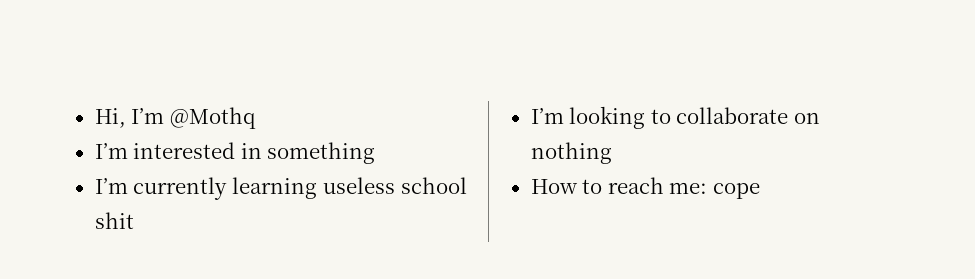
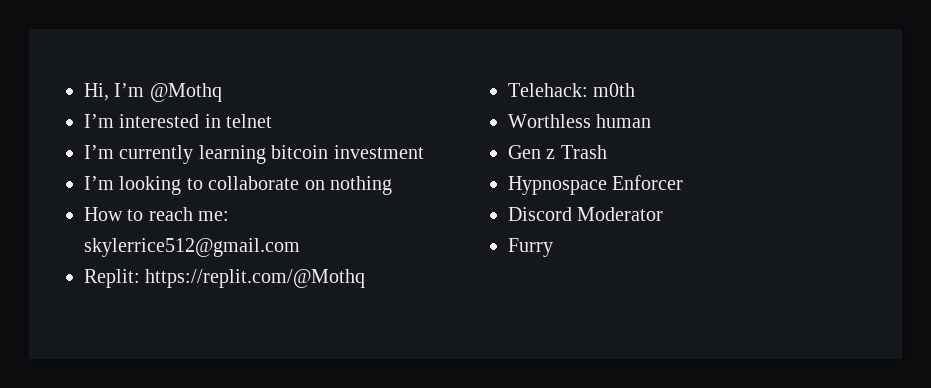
- I’m interested in something
+ I’m interested in telnet
- I’m currently learning useless school shit
+ I’m currently learning bitcoin investment
- How to reach me: cope
+ How to reach me: skylerrice512@gmail.com
+ Replit: https://replit.com/@Mothq
+ Telehack: m0th
+ Worthless human
+ Gen z Trash
+ Hypnospace Enforcer
+ Discord Moderator
+ Furry

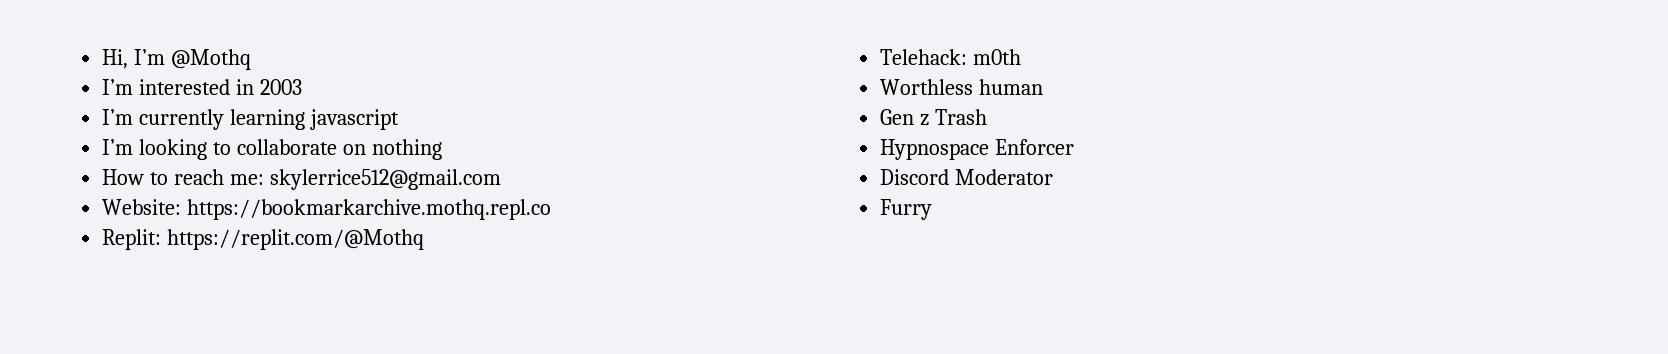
- I’m interested in telnet
+ I’m interested in 2003
- I’m currently learning bitcoin investment
+ I’m currently learning javascript
+ Website: https://bookmarkarchive.mothq.repl.co

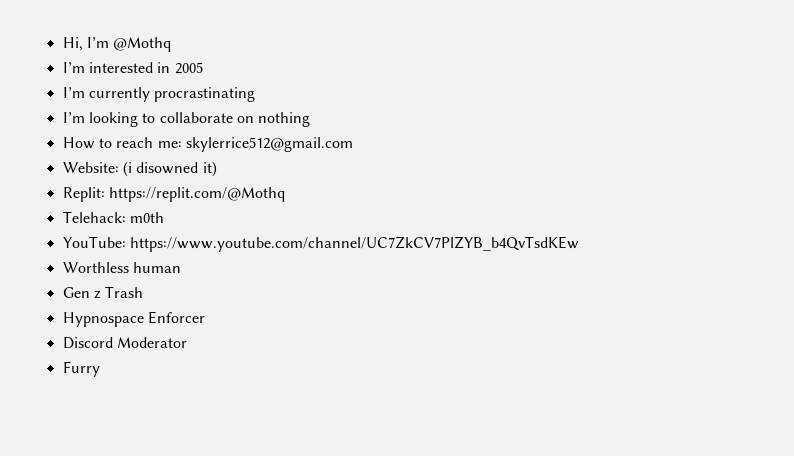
- I’m interested in 2003
+ I’m interested in 2005
- I’m currently learning javascript
+ I’m currently procrastinating
- Website: https://bookmarkarchive.mothq.repl.co
+ Website: (i disowned it)
+ YouTube: https://www.youtube.com/channel/UC7ZkCV7PlZYB_b4QvTsdKEw

